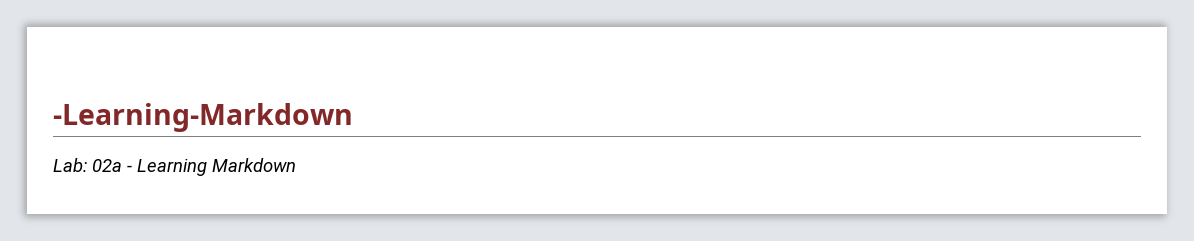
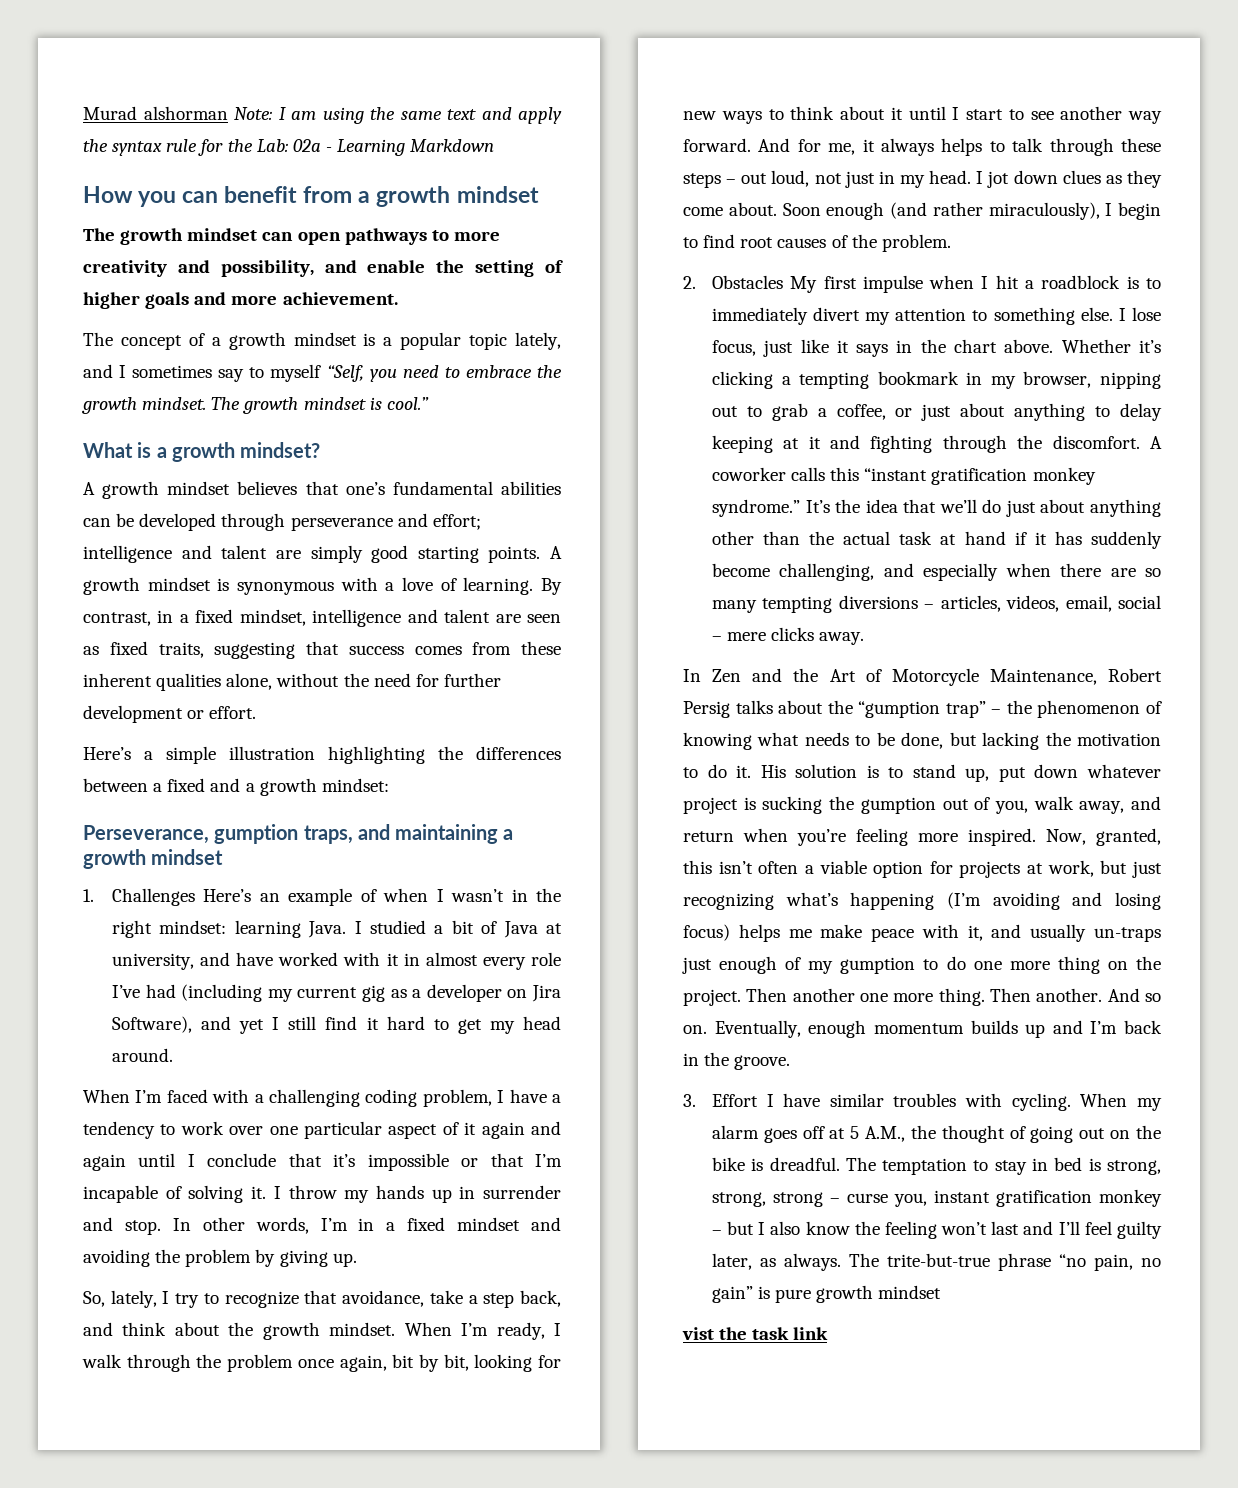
- -Learning-Markdown
- Lab: 02a - Learning Markdown
+ Murad alshorman Note: I am using the same text and apply the syntax rule for the Lab: 02a - Learning Markdown
+ How you can benefit from a growth mindset
+ The growth mindset can open pathways to more creativity and possibility, and enable the setting of higher goals and more achievement.
+ The concept of a growth mindset is a popular topic lately, and I sometimes say to myself “Self, you need to embrace the growth mindset. The growth mindset is cool.”
+ What is a growth mindset?
+ A growth mindset believes that one’s fundamental abilities can be developed through perseverance and effort; intelligence and talent are simply good starting points. A growth mindset is synonymous with a love of learning. By contrast, in a fixed mindset, intelligence and talent are seen as fixed traits, suggesting that success comes from these inherent qualities alone, without the need for further development or effort.
+ Here’s a simple illustration highlighting the differences between a fixed and a growth mindset:
+ Perseverance, gumption traps, and maintaining a growth mindset
+ 1. Challenges Here’s an example of when I wasn’t in the right mindset: learning Java. I studied a bit of Java at university, and have worked with it in almost every role I’ve had (including my current gig as a developer on Jira Software), and yet I still find it hard to get my head around.
+ When I’m faced with a challenging coding problem, I have a tendency to work over one particular aspect of it again and again until I conclude that it’s impossible or that I’m incapable of solving it. I throw my hands up in surrender and stop. In other words, I’m in a fixed mindset and avoiding the problem by giving up.
+ So, lately, I try to recognize that avoidance, take a step back, and think about the growth mindset. When I’m ready, I walk through the problem once again, bit by bit, looking for new ways to think about it until I start to see another way forward. And for me, it always helps to talk through these steps – out loud, not just in my head. I jot down clues as they come about. Soon enough (and rather miraculously), I begin to find root causes of the problem.
+ 2. Obstacles My first impulse when I hit a roadblock is to immediately divert my attention to something else. I lose focus, just like it says in the chart above. Whether it’s clicking a tempting bookmark in my browser, nipping out to grab a coffee, or just about anything to delay keeping at it and fighting through the discomfort. A coworker calls this “instant gratification monkey syndrome.” It’s the idea that we’ll do just about anything other than the actual task at hand if it has suddenly become challenging, and especially when there are so many tempting diversions – articles, videos, email, social – mere clicks away.
+ In Zen and the Art of Motorcycle Maintenance, Robert Persig talks about the “gumption trap” – the phenomenon of knowing what needs to be done, but lacking the motivation to do it. His solution is to stand up, put down whatever project is sucking the gumption out of you, walk away, and return when you’re feeling more inspired. Now, granted, this isn’t often a viable option for projects at work, but just recognizing what’s happening (I’m avoiding and losing focus) helps me make peace with it, and usually un-traps just enough of my gumption to do one more thing on the project. Then another one more thing. Then another. And so on. Eventually, enough momentum builds up and I’m back in the groove.
+ 3. Effort I have similar troubles with cycling. When my alarm goes off at 5 A.M., the thought of going out on the bike is dreadful. The temptation to stay in bed is strong, strong, strong – curse you, instant gratification monkey – but I also know the feeling won’t last and I’ll feel guilty later, as always. The trite-but-true phrase “no pain, no gain” is pure growth mindset
+ vist the task link

